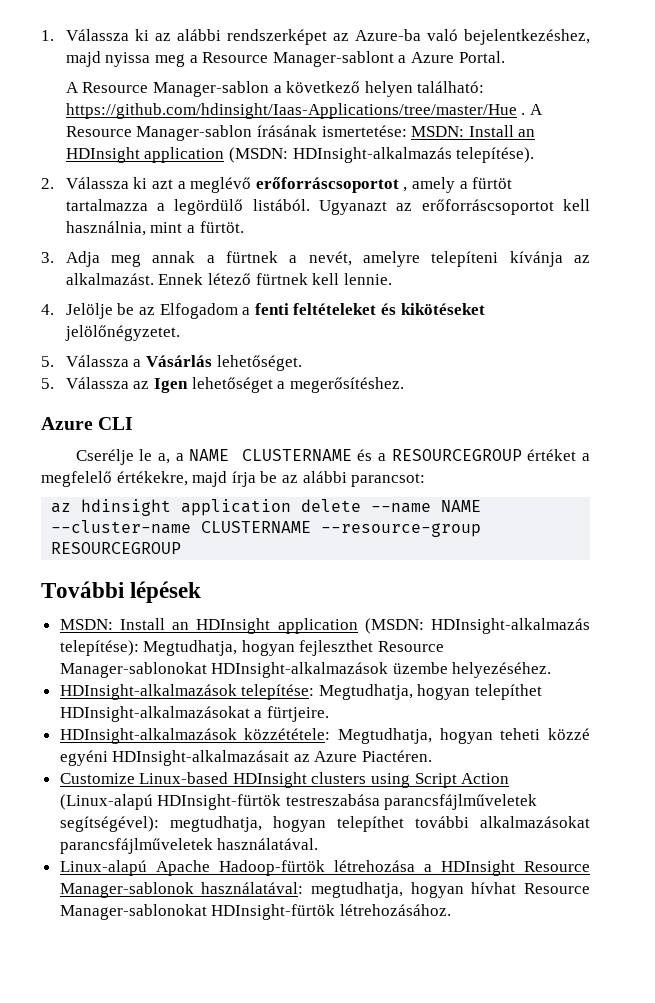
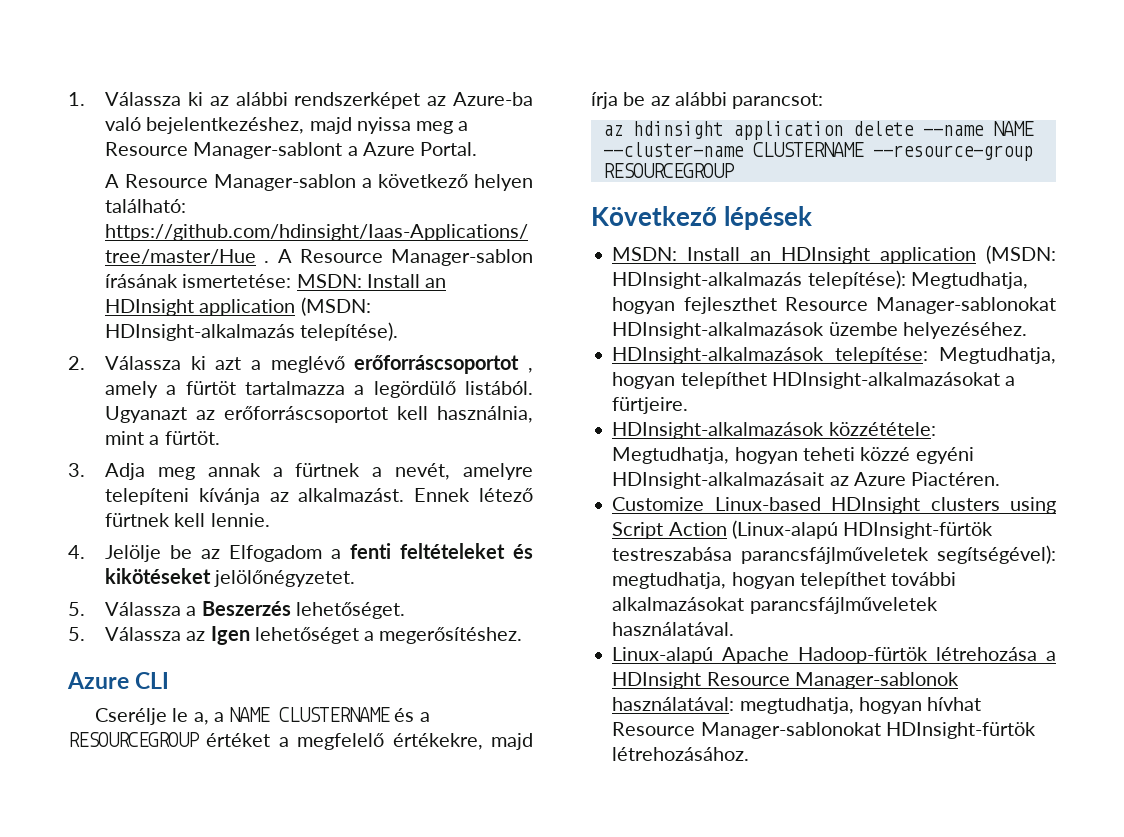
- 5. Válassza a Vásárlás lehetőséget.
+ 5. Válassza a Beszerzés lehetőséget.
- További lépések
+ Következő lépések

